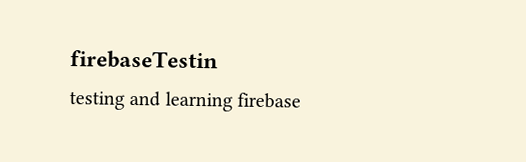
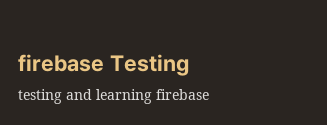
- firebaseTestin
+ firebase Testing

